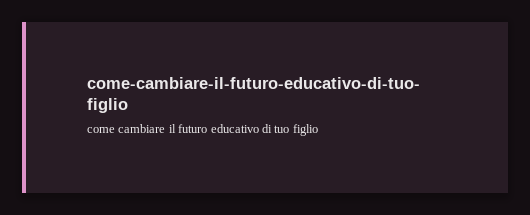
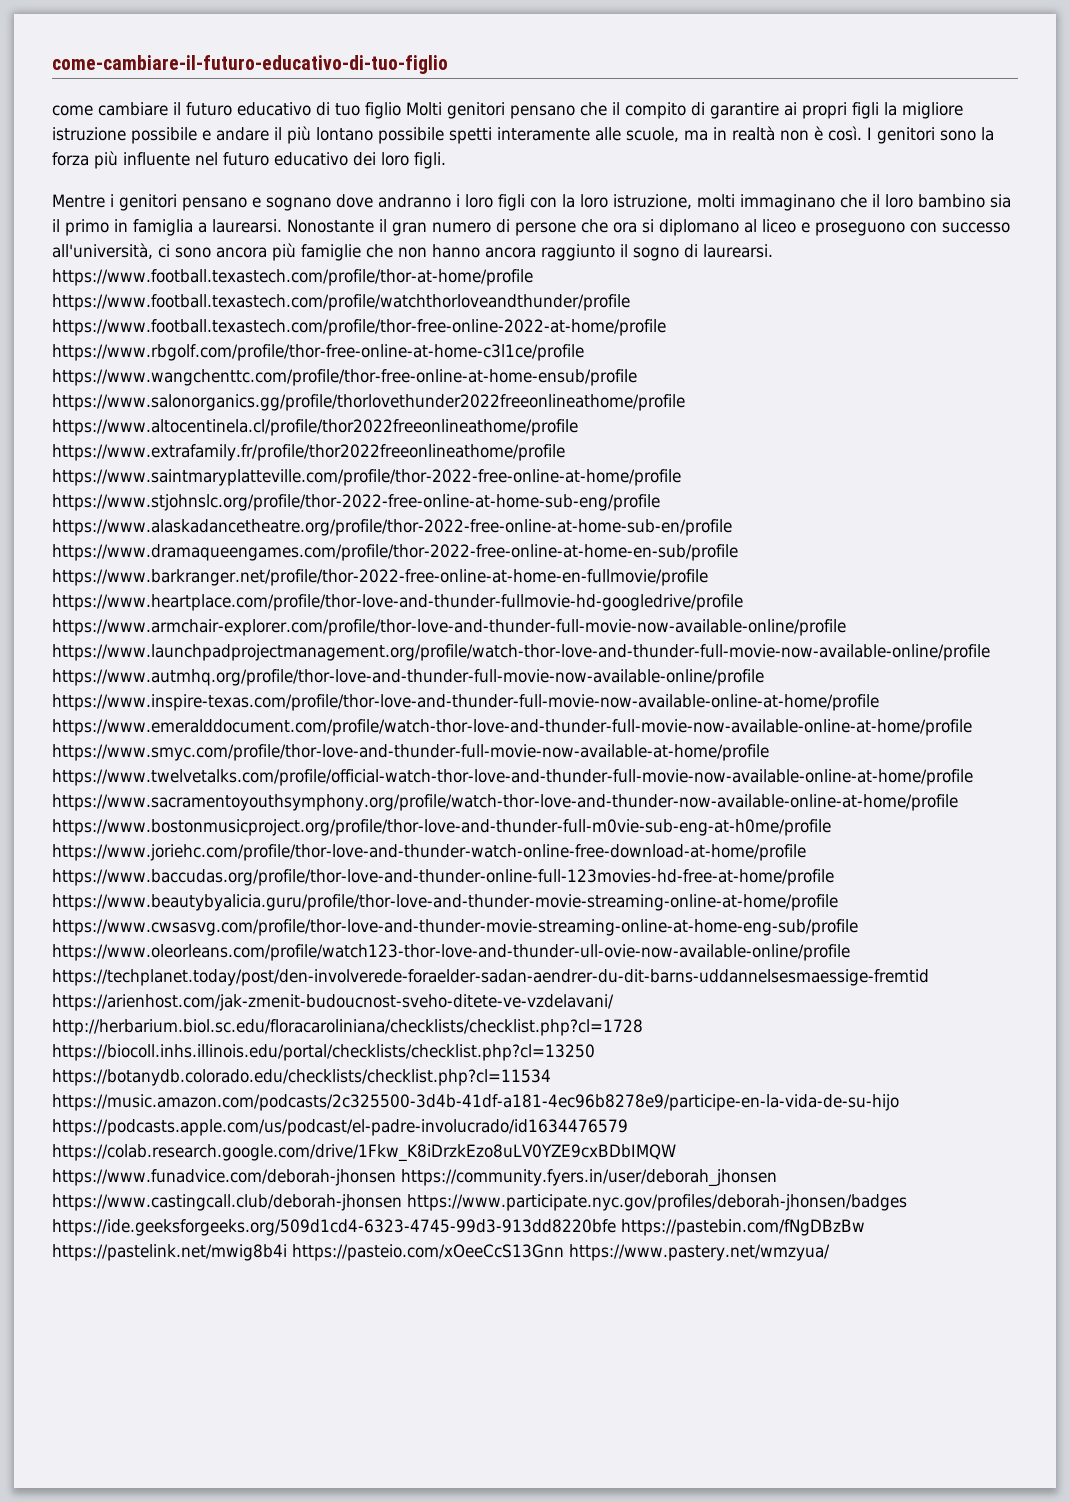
- come cambiare il futuro educativo di tuo figlio
+ come cambiare il futuro educativo di tuo figlio Molti genitori pensano che il compito di garantire ai propri figli la migliore istruzione possibile e andare il più lontano possibile spetti interamente alle scuole, ma in realtà non è così. I genitori sono la forza più influente nel futuro educativo dei loro figli.
+ Mentre i genitori pensano e sognano dove andranno i loro figli con la loro istruzione, molti immaginano che il loro bambino sia il primo in famiglia a laurearsi. Nonostante il gran numero di persone che ora si diplomano al liceo e proseguono con successo all'università, ci sono ancora più famiglie che non hanno ancora raggiunto il sogno di laurearsi. https://www.football.texastech.com/profile/thor-at-home/profile https://www.football.texastech.com/profile/watchthorloveandthunder/profile https://www.football.texastech.com/profile/thor-free-online-2022-at-home/profile https://www.rbgolf.com/profile/thor-free-online-at-home-c3l1ce/profile https://www.wangchenttc.com/profile/thor-free-online-at-home-ensub/profile https://www.salonorganics.gg/profile/thorlovethunder2022freeonlineathome/profile https://www.altocentinela.cl/profile/thor2022freeonlineathome/profile https://www.extrafamily.fr/profile/thor2022freeonlineathome/profile https://www.saintmaryplatteville.com/profile/thor-2022-free-online-at-home/profile https://www.stjohnslc.org/profile/thor-2022-free-online-at-home-sub-eng/profile https://www.alaskadancetheatre.org/profile/thor-2022-free-online-at-home-sub-en/profile https://www.dramaqueengames.com/profile/thor-2022-free-online-at-home-en-sub/profile https://www.barkranger.net/profile/thor-2022-free-online-at-home-en-fullmovie/profile https://www.heartplace.com/profile/thor-love-and-thunder-fullmovie-hd-googledrive/profile https://www.armchair-explorer.com/profile/thor-love-and-thunder-full-movie-now-available-online/profile https://www.launchpadprojectmanagement.org/profile/watch-thor-love-and-thunder-full-movie-now-available-online/profile https://www.autmhq.org/profile/thor-love-and-thunder-full-movie-now-available-online/profile https://www.inspire-texas.com/profile/thor-love-and-thunder-full-movie-now-available-online-at-home/profile https://www.emeralddocument.com/profile/watch-thor-love-and-thunder-full-movie-now-available-online-at-home/profile https://www.smyc.com/profile/thor-love-and-thunder-full-movie-now-available-at-home/profile https://www.twelvetalks.com/profile/official-watch-thor-love-and-thunder-full-movie-now-available-online-at-home/profile https://www.sacramentoyouthsymphony.org/profile/watch-thor-love-and-thunder-now-available-online-at-home/profile https://www.bostonmusicproject.org/profile/thor-love-and-thunder-full-m0vie-sub-eng-at-h0me/profile https://www.joriehc.com/profile/thor-love-and-thunder-watch-online-free-download-at-home/profile https://www.baccudas.org/profile/thor-love-and-thunder-online-full-123movies-hd-free-at-home/profile https://www.beautybyalicia.guru/profile/thor-love-and-thunder-movie-streaming-online-at-home/profile https://www.cwsasvg.com/profile/thor-love-and-thunder-movie-streaming-online-at-home-eng-sub/profile https://www.oleorleans.com/profile/watch123-thor-love-and-thunder-ull-ovie-now-available-online/profile https://techplanet.today/post/den-involverede-foraelder-sadan-aendrer-du-dit-barns-uddannelsesmaessige-fremtid https://arienhost.com/jak-zmenit-budoucnost-sveho-ditete-ve-vzdelavani/ http://herbarium.biol.sc.edu/floracaroliniana/checklists/checklist.php?cl=1728 https://biocoll.inhs.illinois.edu/portal/checklists/checklist.php?cl=13250 https://botanydb.colorado.edu/checklists/checklist.php?cl=11534 https://music.amazon.com/podcasts/2c325500-3d4b-41df-a181-4ec96b8278e9/participe-en-la-vida-de-su-hijo https://podcasts.apple.com/us/podcast/el-padre-involucrado/id1634476579 https://colab.research.google.com/drive/1Fkw_K8iDrzkEzo8uLV0YZE9cxBDbIMQW https://www.funadvice.com/deborah-jhonsen https://community.fyers.in/user/deborah_jhonsen https://www.castingcall.club/deborah-jhonsen https://www.participate.nyc.gov/profiles/deborah-jhonsen/badges https://ide.geeksforgeeks.org/509d1cd4-6323-4745-99d3-913dd8220bfe https://pastebin.com/fNgDBzBw https://pastelink.net/mwig8b4i https://pasteio.com/xOeeCcS13Gnn https://www.pastery.net/wmzyua/

